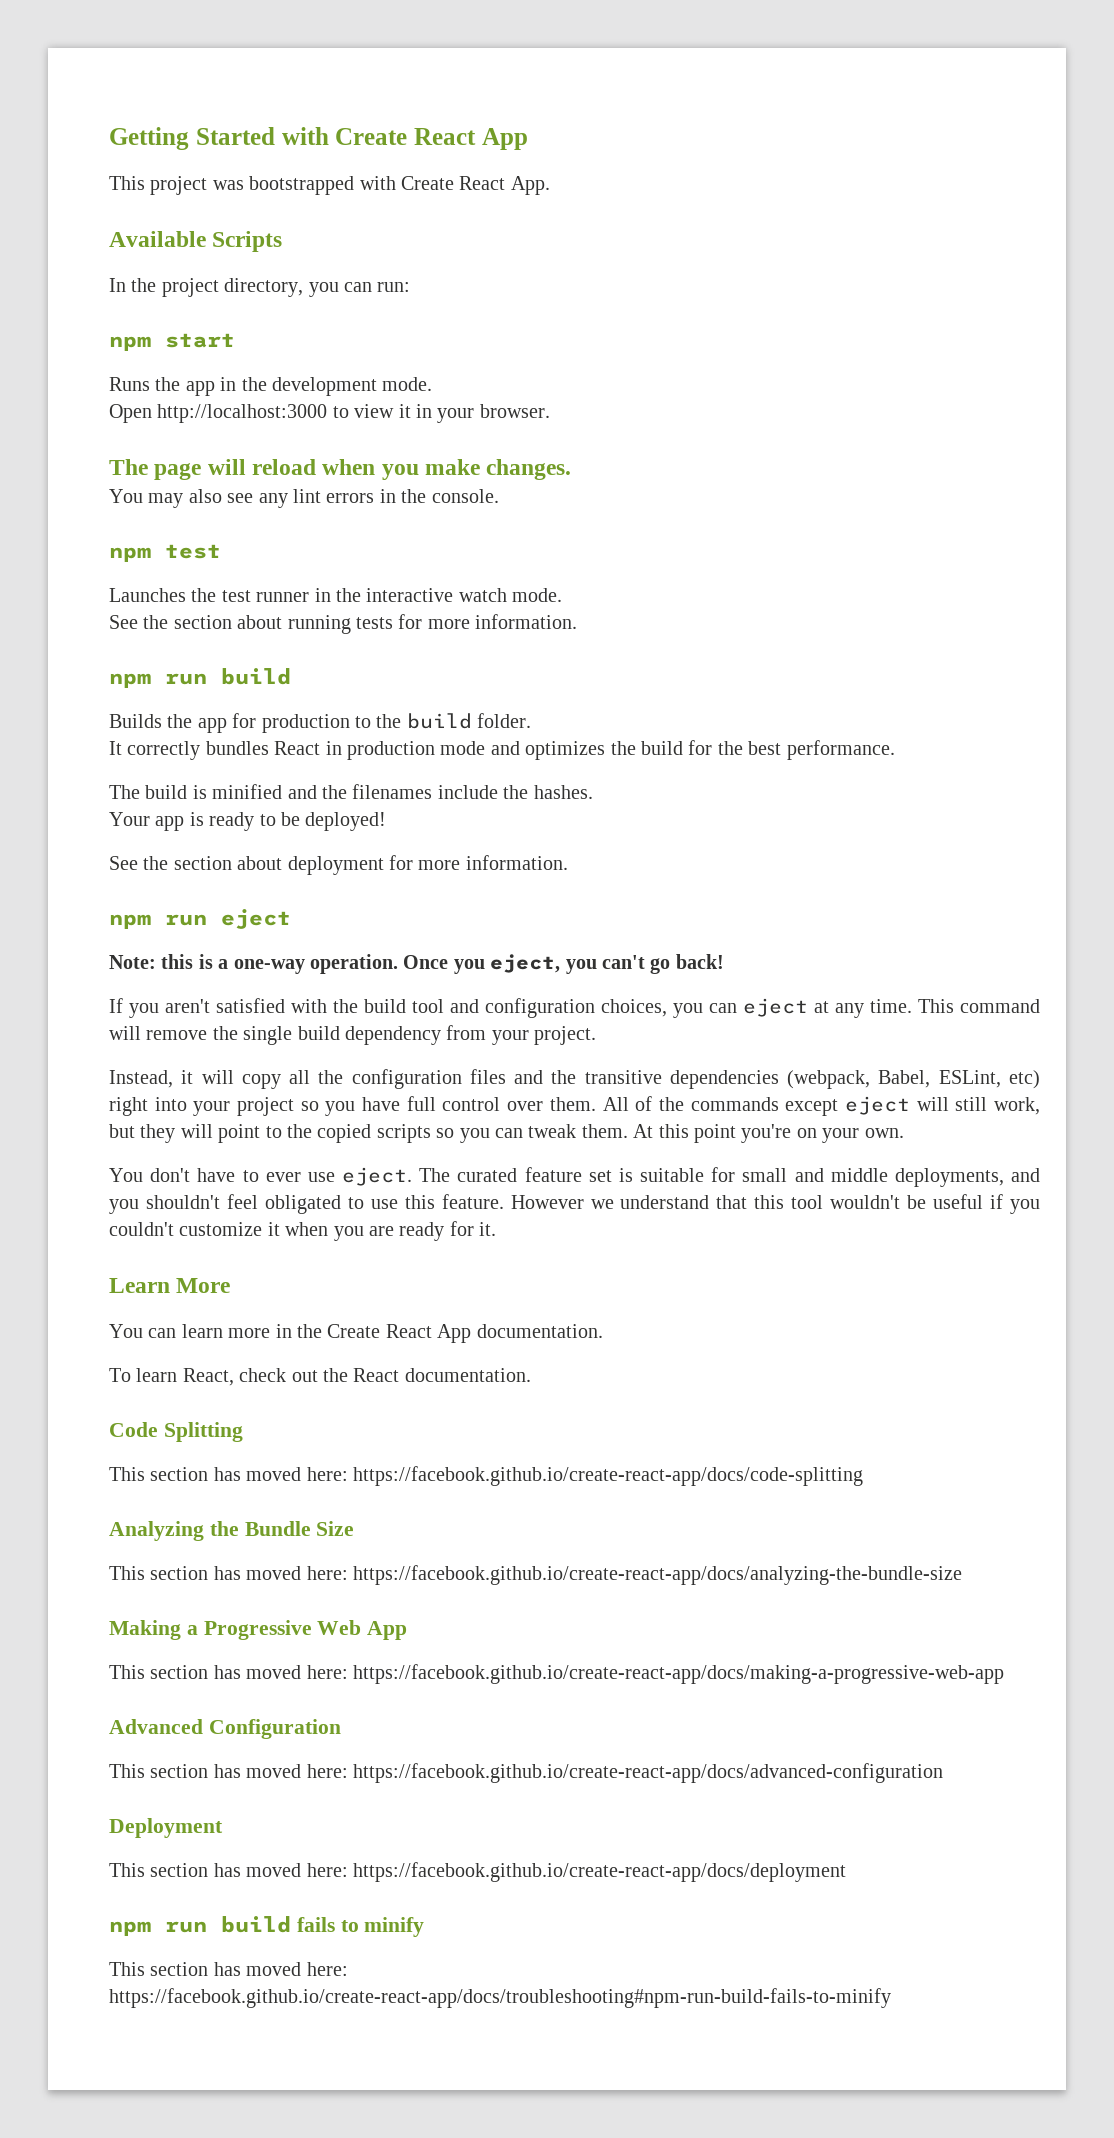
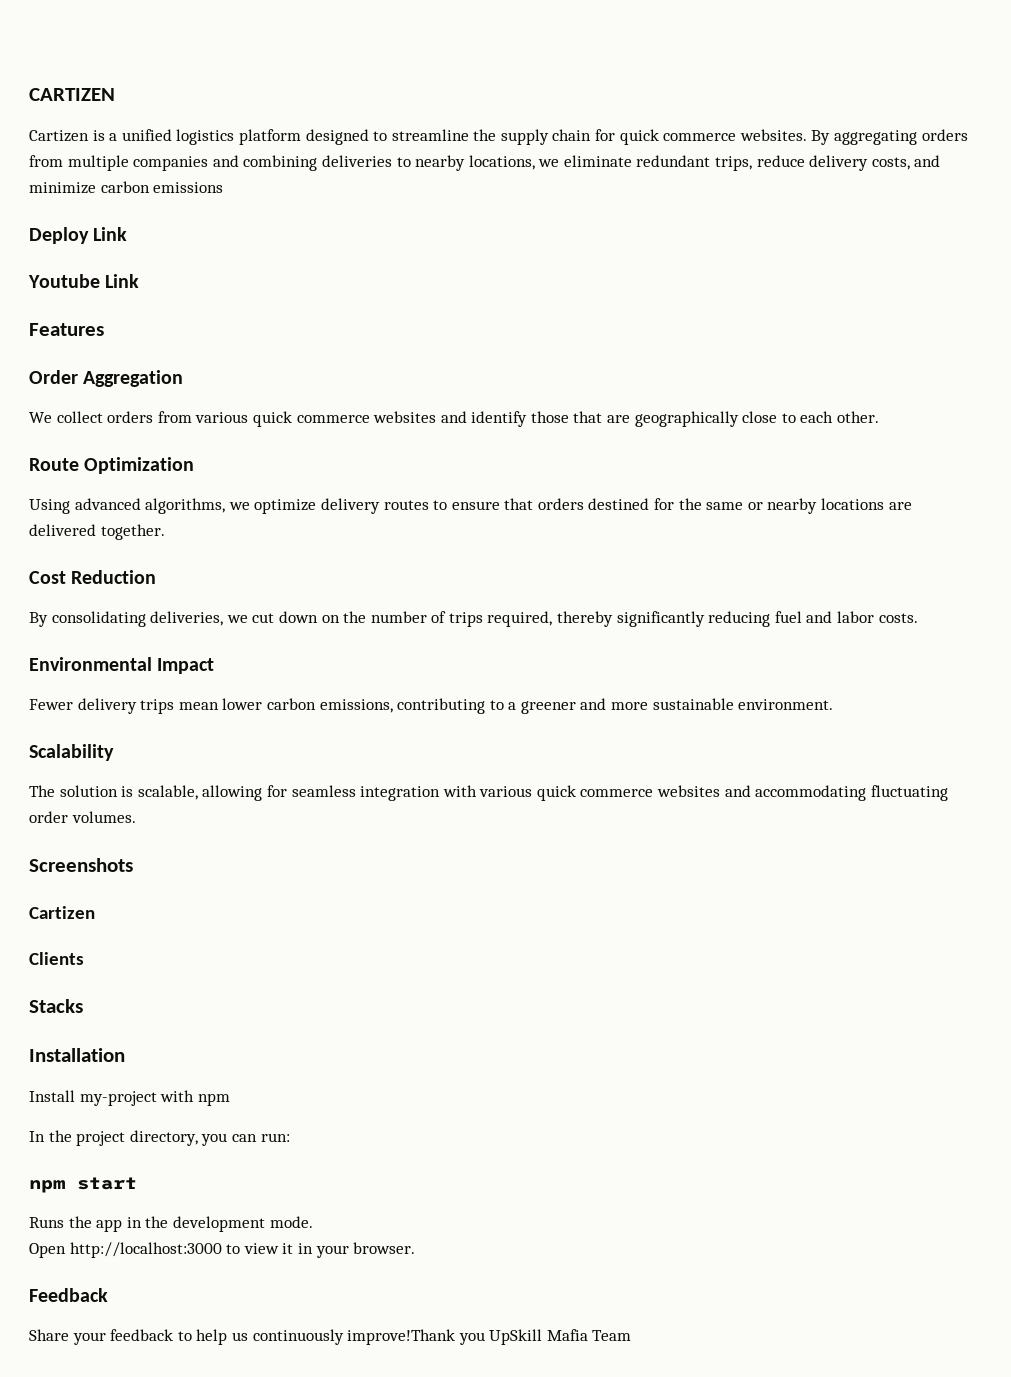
- Getting Started with Create React App
- This project was bootstrapped with Create React App.
- Available Scripts
+ CARTIZEN
+ Cartizen is a unified logistics platform designed to streamline the supply chain for quick commerce websites. By aggregating orders from multiple companies and combining deliveries to nearby locations, we eliminate redundant trips, reduce delivery costs, and minimize carbon emissions
+ Deploy Link
+ Youtube Link
+ Features
+ Order Aggregation
+ We collect orders from various quick commerce websites and identify those that are geographically close to each other.
+ Route Optimization
+ Using advanced algorithms, we optimize delivery routes to ensure that orders destined for the same or nearby locations are delivered together.
+ Cost Reduction
+ By consolidating deliveries, we cut down on the number of trips required, thereby significantly reducing fuel and labor costs.
+ Environmental Impact
+ Fewer delivery trips mean lower carbon emissions, contributing to a greener and more sustainable environment.
+ Scalability
+ The solution is scalable, allowing for seamless integration with various quick commerce websites and accommodating fluctuating order volumes.
+ Screenshots
+ Cartizen
+ Clients
+ Stacks
+ Installation
+ Install my-project with npm
- The page will reload when you make changes.
- You may also see any lint errors in the console.
- npm test
- Launches the test runner in the interactive watch mode.
- See the section about running tests for more information.
- npm run build
- Builds the app for production to the build folder.
- It correctly bundles React in production mode and optimizes the build for the best performance.
- The build is minified and the filenames include the hashes.
- Your app is ready to be deployed!
- See the section about deployment for more information.
- npm run eject
- Note: this is a one-way operation. Once you eject, you can't go back!
- If you aren't satisfied with the build tool and configuration choices, you can eject at any time. This command will remove the single build dependency from your project.
- Instead, it will copy all the configuration files and the transitive dependencies (webpack, Babel, ESLint, etc) right into your project so you have full control over them. All of the commands except eject will still work, but they will point to the copied scripts so you can tweak them. At this point you're on your own.
- You don't have to ever use eject. The curated feature set is suitable for small and middle deployments, and you shouldn't feel obligated to use this feature. However we understand that this tool wouldn't be useful if you couldn't customize it when you are ready for it.
- Learn More
- You can learn more in the Create React App documentation.
- To learn React, check out the React documentation.
- Code Splitting
- This section has moved here: https://facebook.github.io/create-react-app/docs/code-splitting
- Analyzing the Bundle Size
- This section has moved here: https://facebook.github.io/create-react-app/docs/analyzing-the-bundle-size
- Making a Progressive Web App
- This section has moved here: https://facebook.github.io/create-react-app/docs/making-a-progressive-web-app
- Advanced Configuration
- This section has moved here: https://facebook.github.io/create-react-app/docs/advanced-configuration
- Deployment
- This section has moved here: https://facebook.github.io/create-react-app/docs/deployment
- npm run build fails to minify
- This section has moved here: https://facebook.github.io/create-react-app/docs/troubleshooting#npm-run-build-fails-to-minify
+ Feedback
+ Share your feedback to help us continuously improve!Thank you UpSkill Mafia Team

